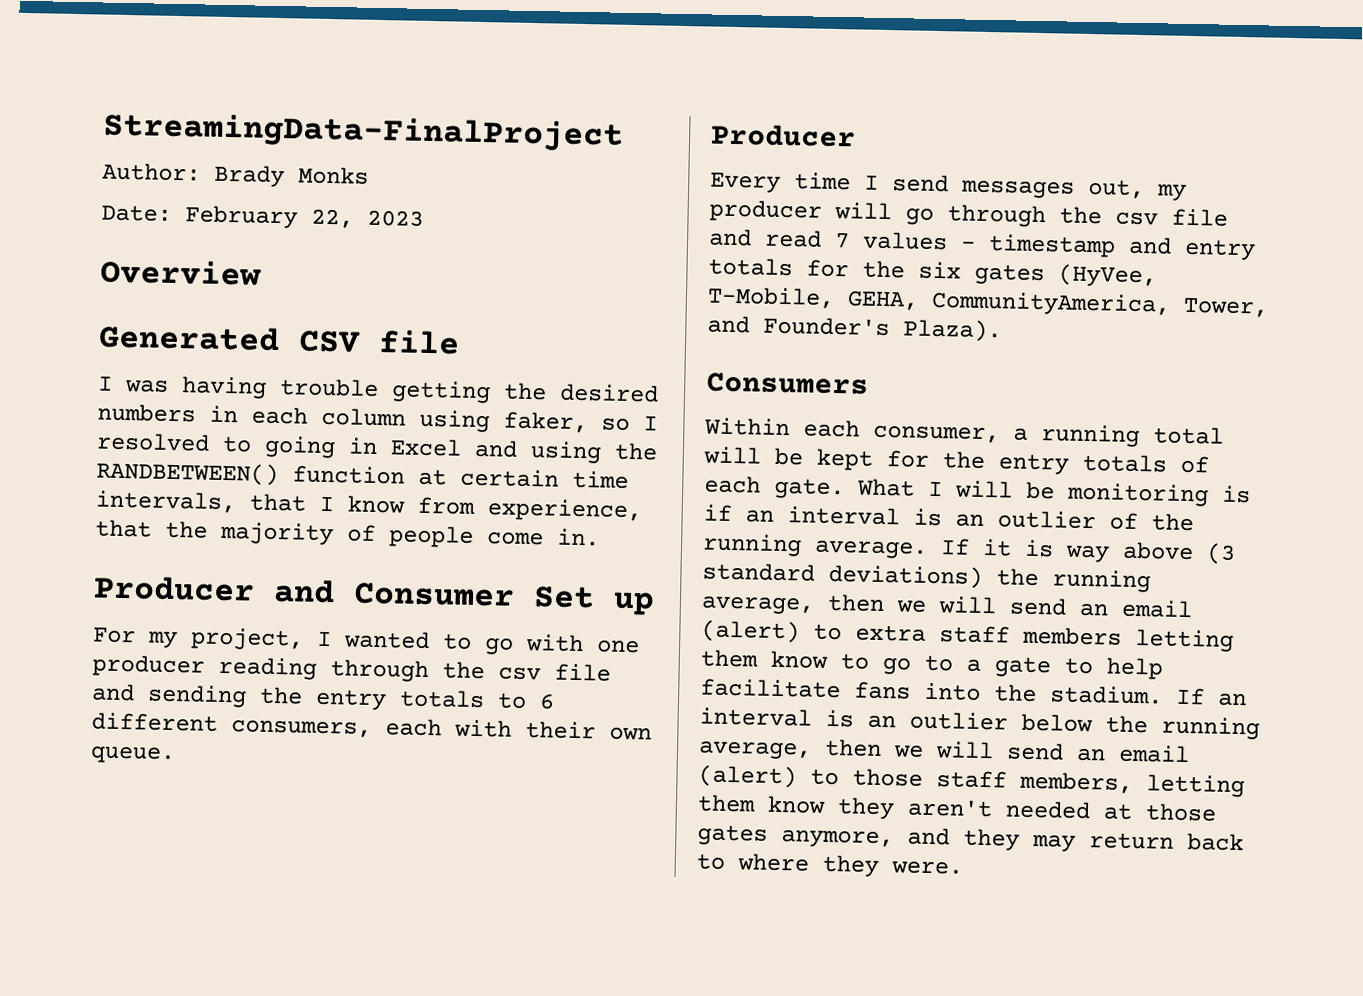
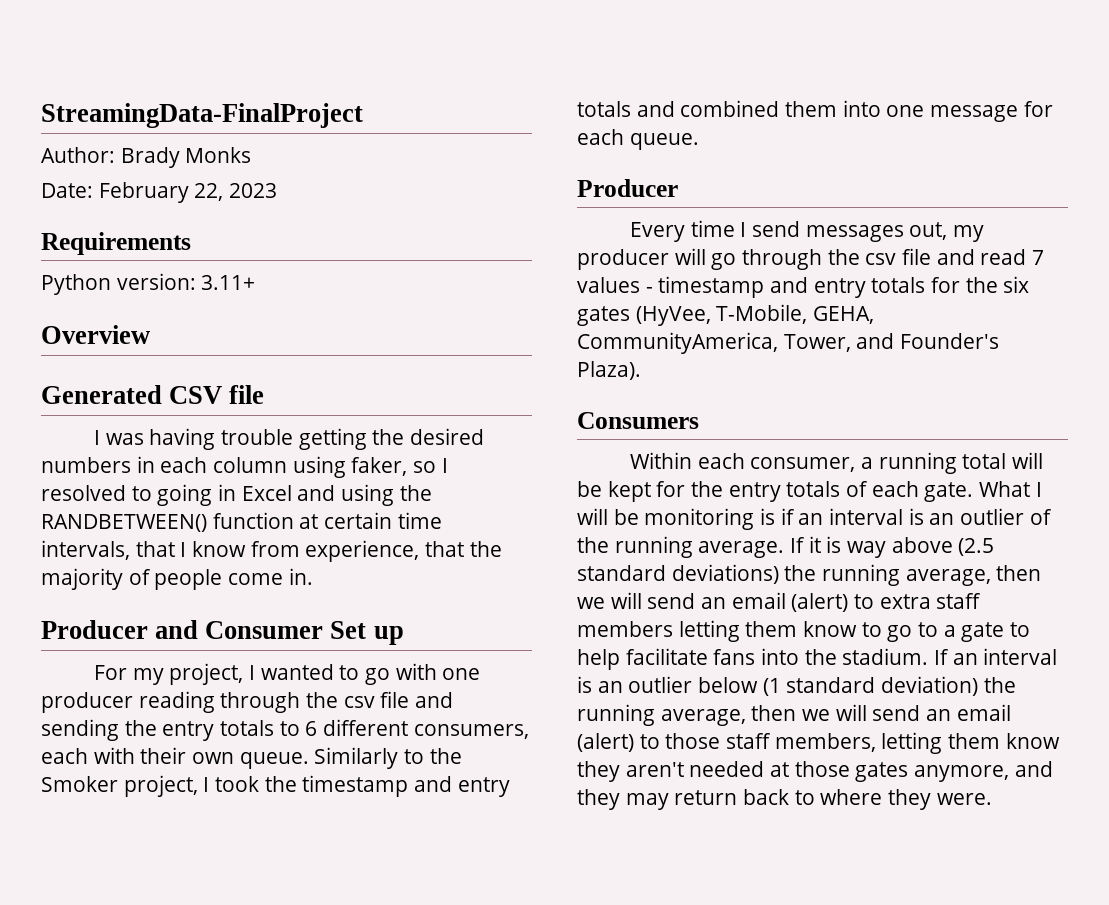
+ Requirements
+ Python version: 3.11+
+ Similarly to the Smoker project, I took the timestamp and entry totals and combined them into one message for each queue.
- If it is way above (3 standard deviations) the running average, then we will send an email (alert) to extra staff members letting them know to go to a gate to help facilitate fans into the stadium.
+ If it is way above (2.5 standard deviations) the running average, then we will send an email (alert) to extra staff members letting them know to go to a gate to help facilitate fans into the stadium.
- If an interval is an outlier below the running average, then we will send an email (alert) to those staff members, letting them know they aren't needed at those gates anymore, and they may return back to where they were.
+ If an interval is an outlier below (1 standard deviation) the running average, then we will send an email (alert) to those staff members, letting them know they aren't needed at those gates anymore, and they may return back to where they were.

